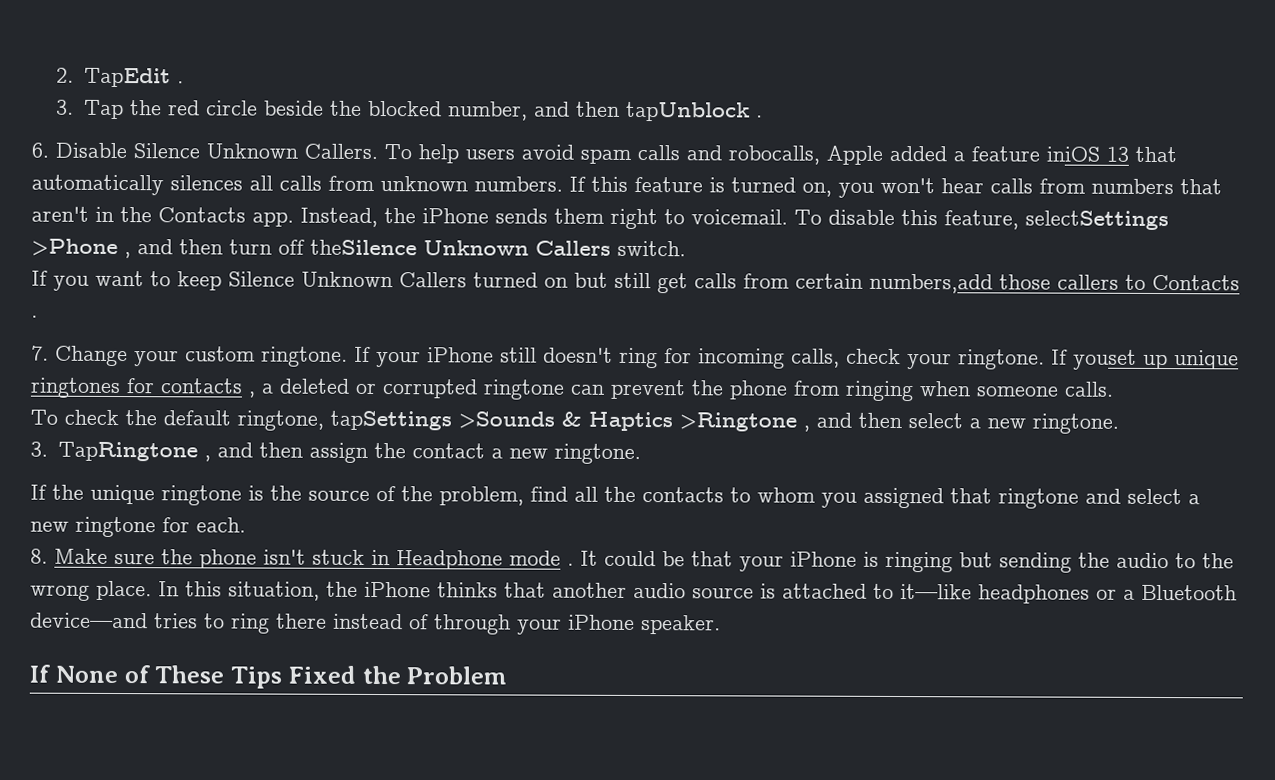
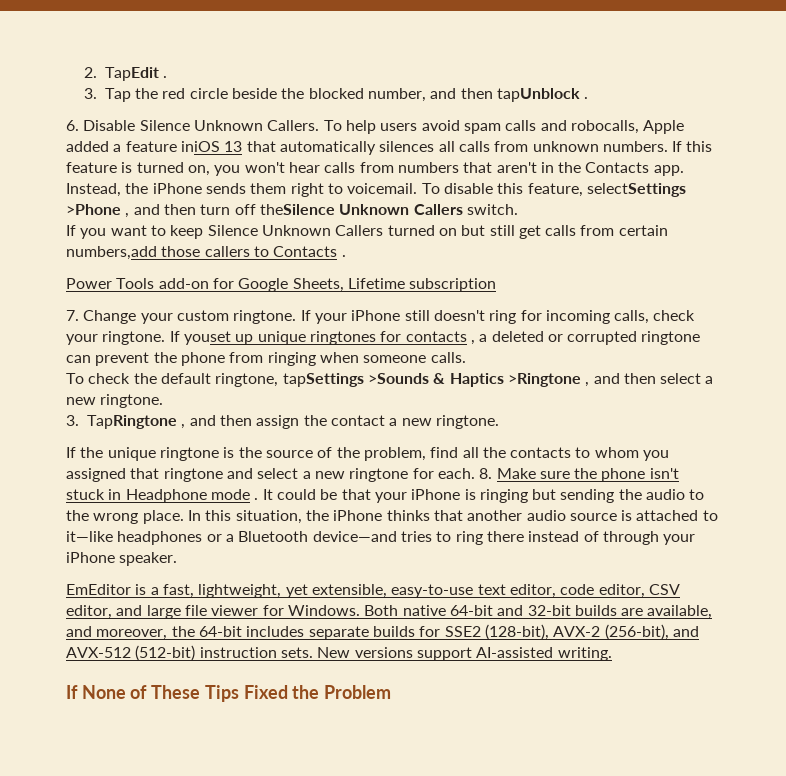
+ Power Tools add-on for Google Sheets, Lifetime subscription
- If the unique ringtone is the source of the problem, find all the contacts to whom you assigned that ringtone and select a new ringtone for each.
- 8. Make sure the phone isn't stuck in Headphone mode .
+ If the unique ringtone is the source of the problem, find all the contacts to whom you assigned that ringtone and select a new ringtone for each. 8. Make sure the phone isn't stuck in Headphone mode .
+ EmEditor is a fast, lightweight, yet extensible, easy-to-use text editor, code editor, CSV editor, and large file viewer for Windows. Both native 64-bit and 32-bit builds are available, and moreover, the 64-bit includes separate builds for SSE2 (128-bit), AVX-2 (256-bit), and AVX-512 (512-bit) instruction sets. New versions support AI-assisted writing.

